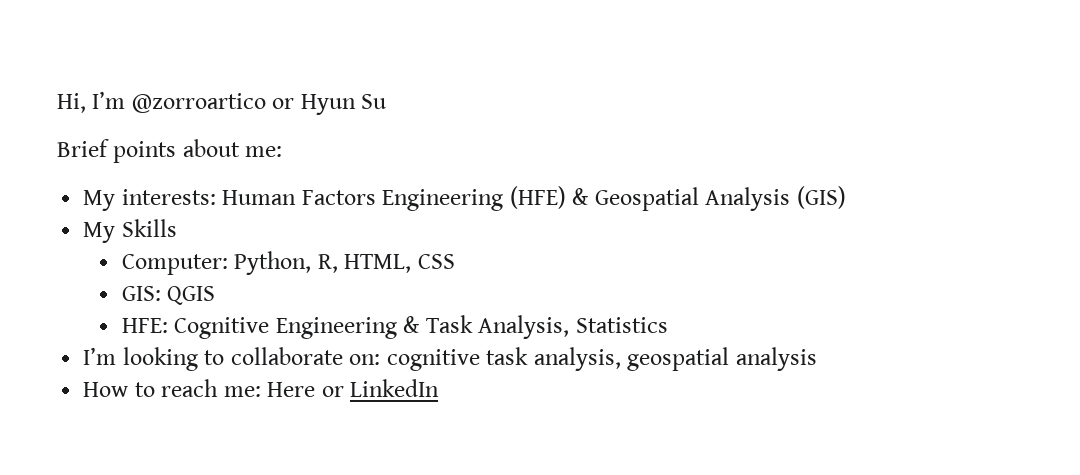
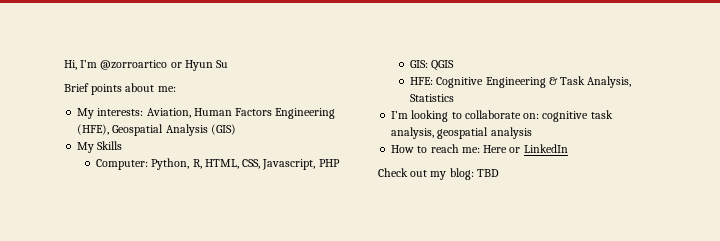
- My interests: Human Factors Engineering (HFE) & Geospatial Analysis (GIS)
+ My interests: Aviation, Human Factors Engineering (HFE), Geospatial Analysis (GIS)
- Computer: Python, R, HTML, CSS
+ Computer: Python, R, HTML, CSS, Javascript, PHP
+ Check out my blog: TBD

